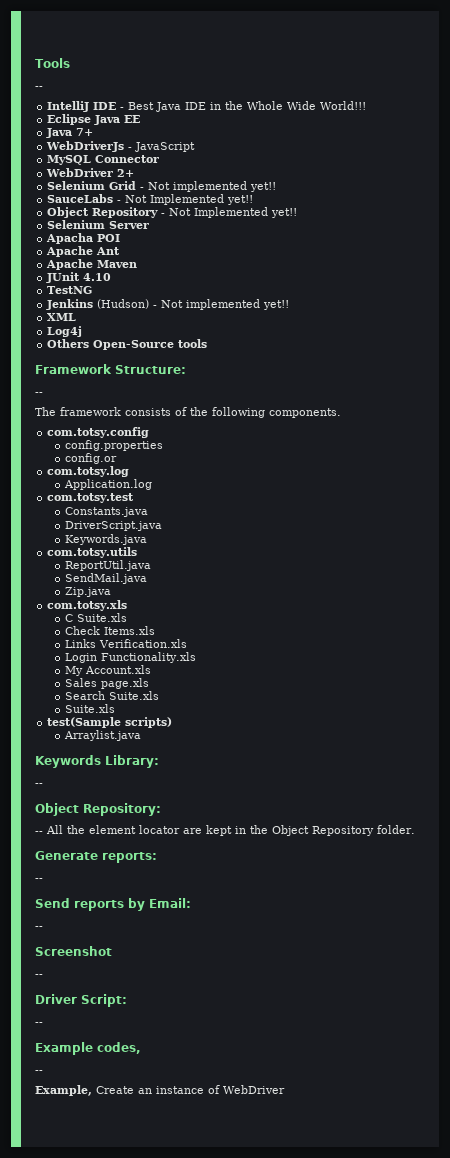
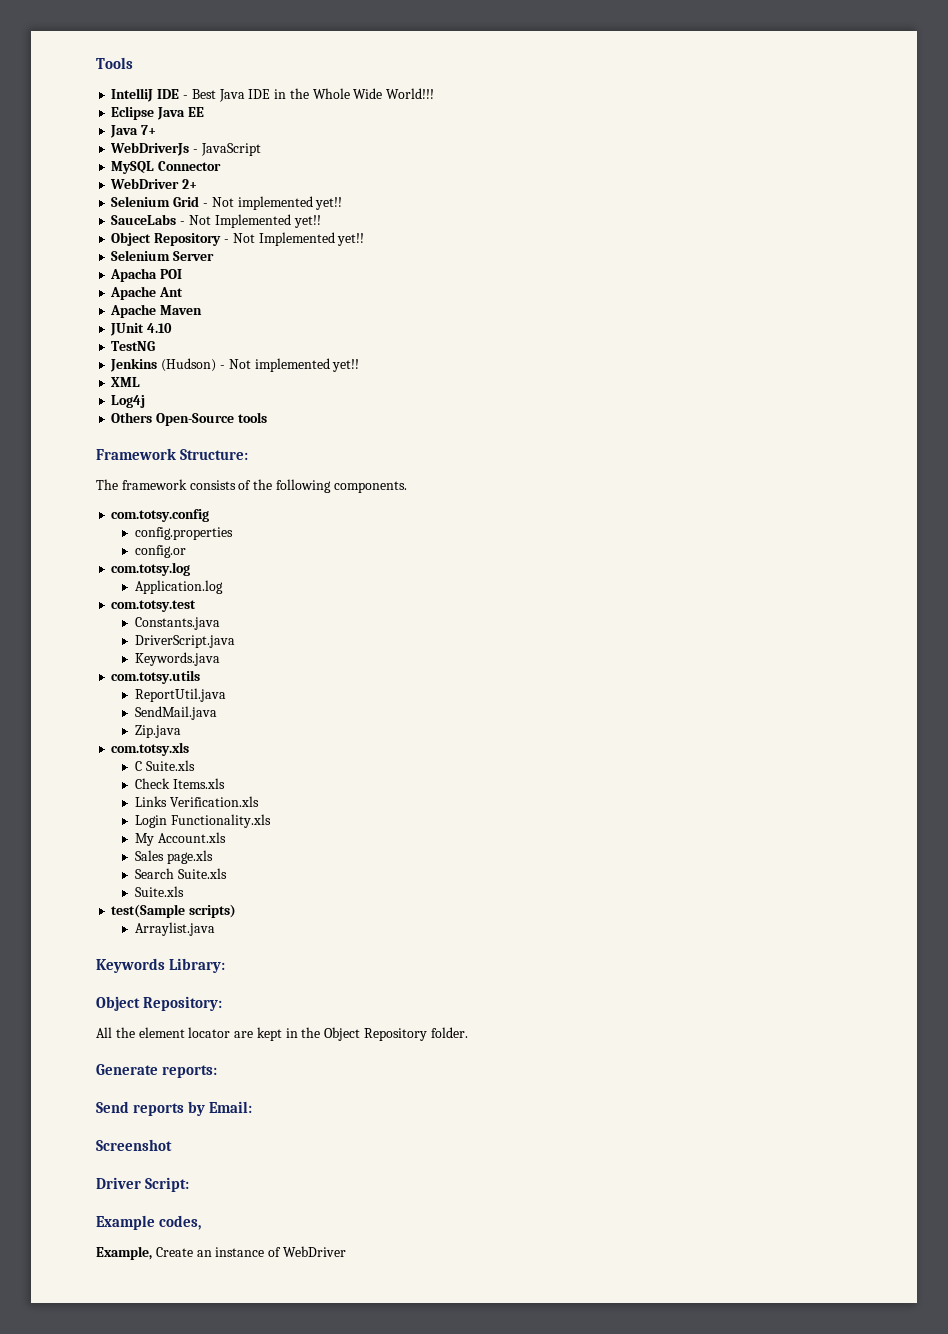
  Tools
- --
  Framework Structure:
- --
  Keywords Library:
- --
- -- All the element locator are kept in the Object Repository folder.
+ All the element locator are kept in the Object Repository folder.
  Generate reports:
- --
  Send reports by Email:
- --
  Screenshot
- --
  Driver Script:
- --
  Example codes,
- --

